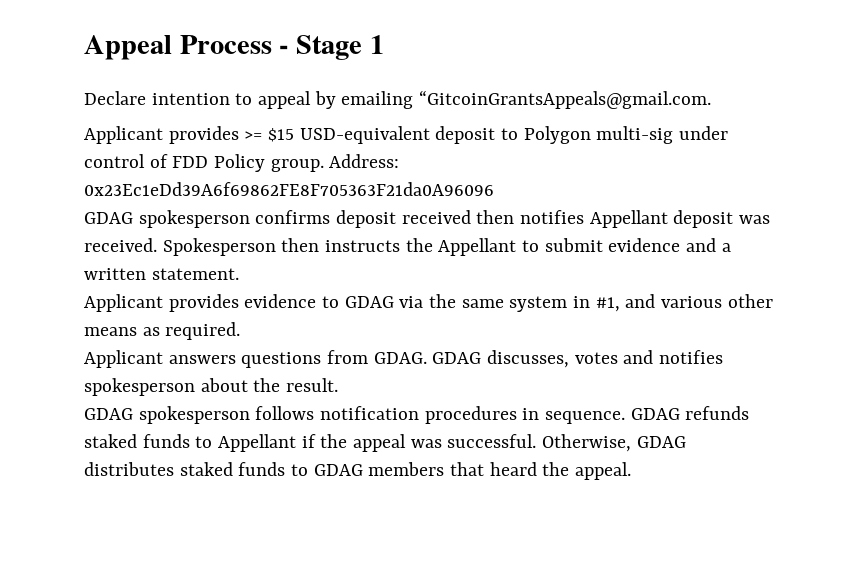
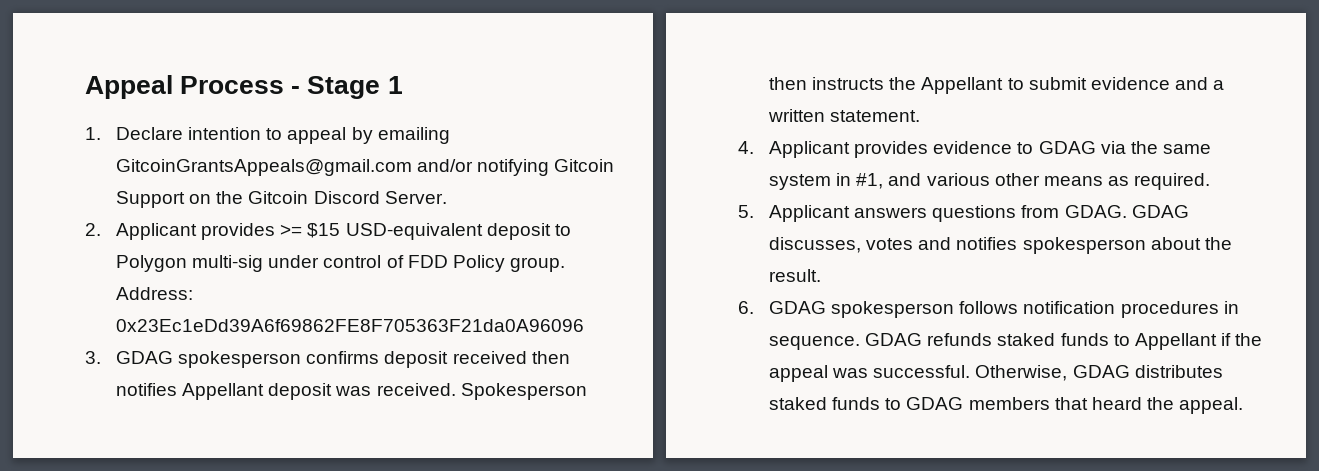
- Declare intention to appeal by emailing “GitcoinGrantsAppeals@gmail.com.
- Applicant provides >= $15 USD-equivalent deposit to Polygon multi-sig under control of FDD Policy group.
+ 1. Declare intention to appeal by emailing GitcoinGrantsAppeals@gmail.com and/or notifying Gitcoin Support on the Gitcoin Discord Server.
+ 2. Applicant provides >= $15 USD-equivalent deposit to Polygon multi-sig under control of FDD Policy group.
- GDAG spokesperson confirms deposit received then notifies Appellant deposit was received.
+ 3. GDAG spokesperson confirms deposit received then notifies Appellant deposit was received.
- Applicant provides evidence to GDAG via the same system in #1, and various other means as required.
+ 4. Applicant provides evidence to GDAG via the same system in #1, and various other means as required.
- Applicant answers questions from GDAG.
+ 5. Applicant answers questions from GDAG.
- GDAG spokesperson follows notification procedures in sequence.
+ 6. GDAG spokesperson follows notification procedures in sequence.

